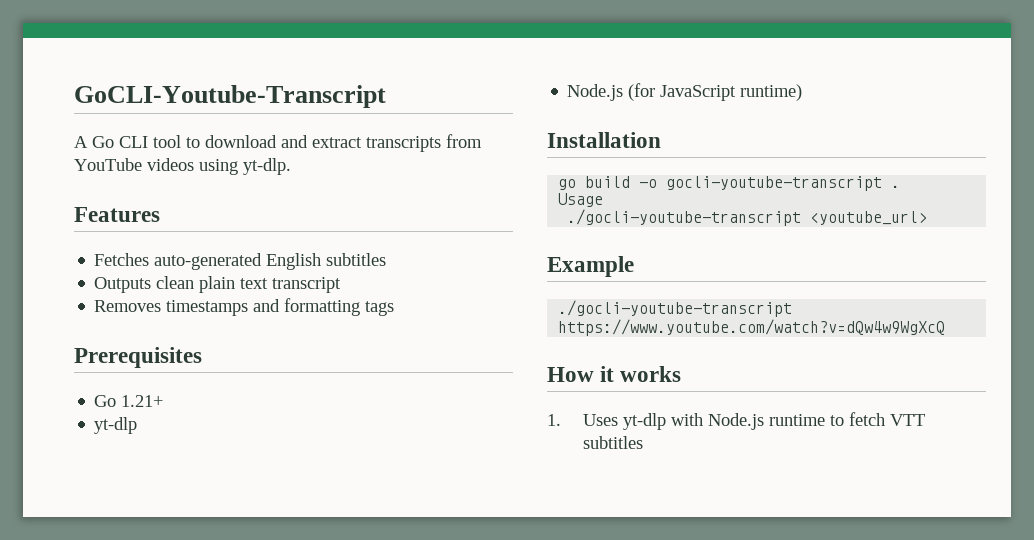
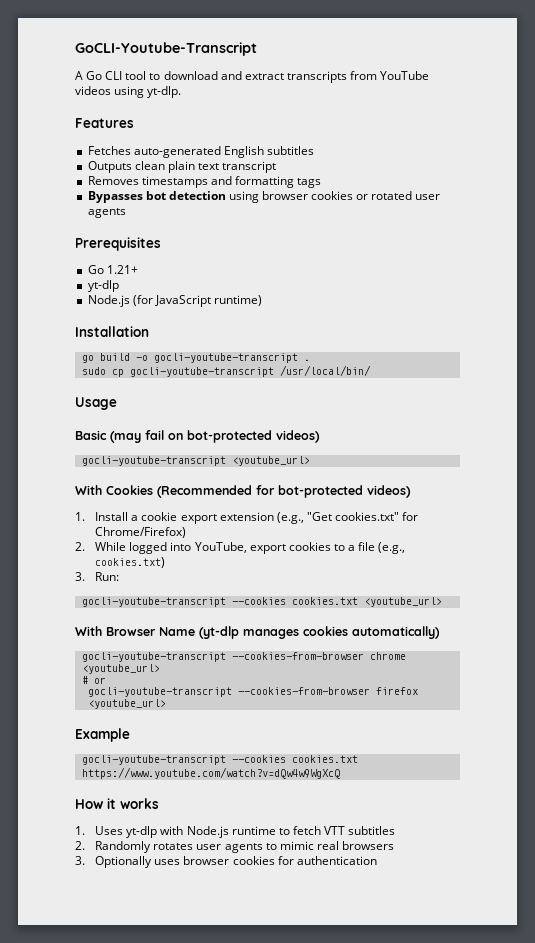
+ Bypasses bot detection using browser cookies or rotated user agents
+ sudo cp gocli-youtube-transcript /usr/local/bin/
  Usage
- ./gocli-youtube-transcript <youtube_url>
+ Basic (may fail on bot-protected videos)
+ gocli-youtube-transcript <youtube_url>
+ With Cookies (Recommended for bot-protected videos)
+ 1. Install a cookie export extension (e.g., "Get cookies.txt" for Chrome/Firefox)
+ 2. While logged into YouTube, export cookies to a file (e.g., cookies.txt)
+ 3. Run:
+ gocli-youtube-transcript --cookies cookies.txt <youtube_url>
+ With Browser Name (yt-dlp manages cookies automatically)
+ gocli-youtube-transcript --cookies-from-browser chrome <youtube_url>
+ # or
+ gocli-youtube-transcript --cookies-from-browser firefox <youtube_url>
- ./gocli-youtube-transcript https://www.youtube.com/watch?v=dQw4w9WgXcQ
+ gocli-youtube-transcript --cookies cookies.txt https://www.youtube.com/watch?v=dQw4w9WgXcQ
+ 2. Randomly rotates user agents to mimic real browsers
+ 3. Optionally uses browser cookies for authentication

